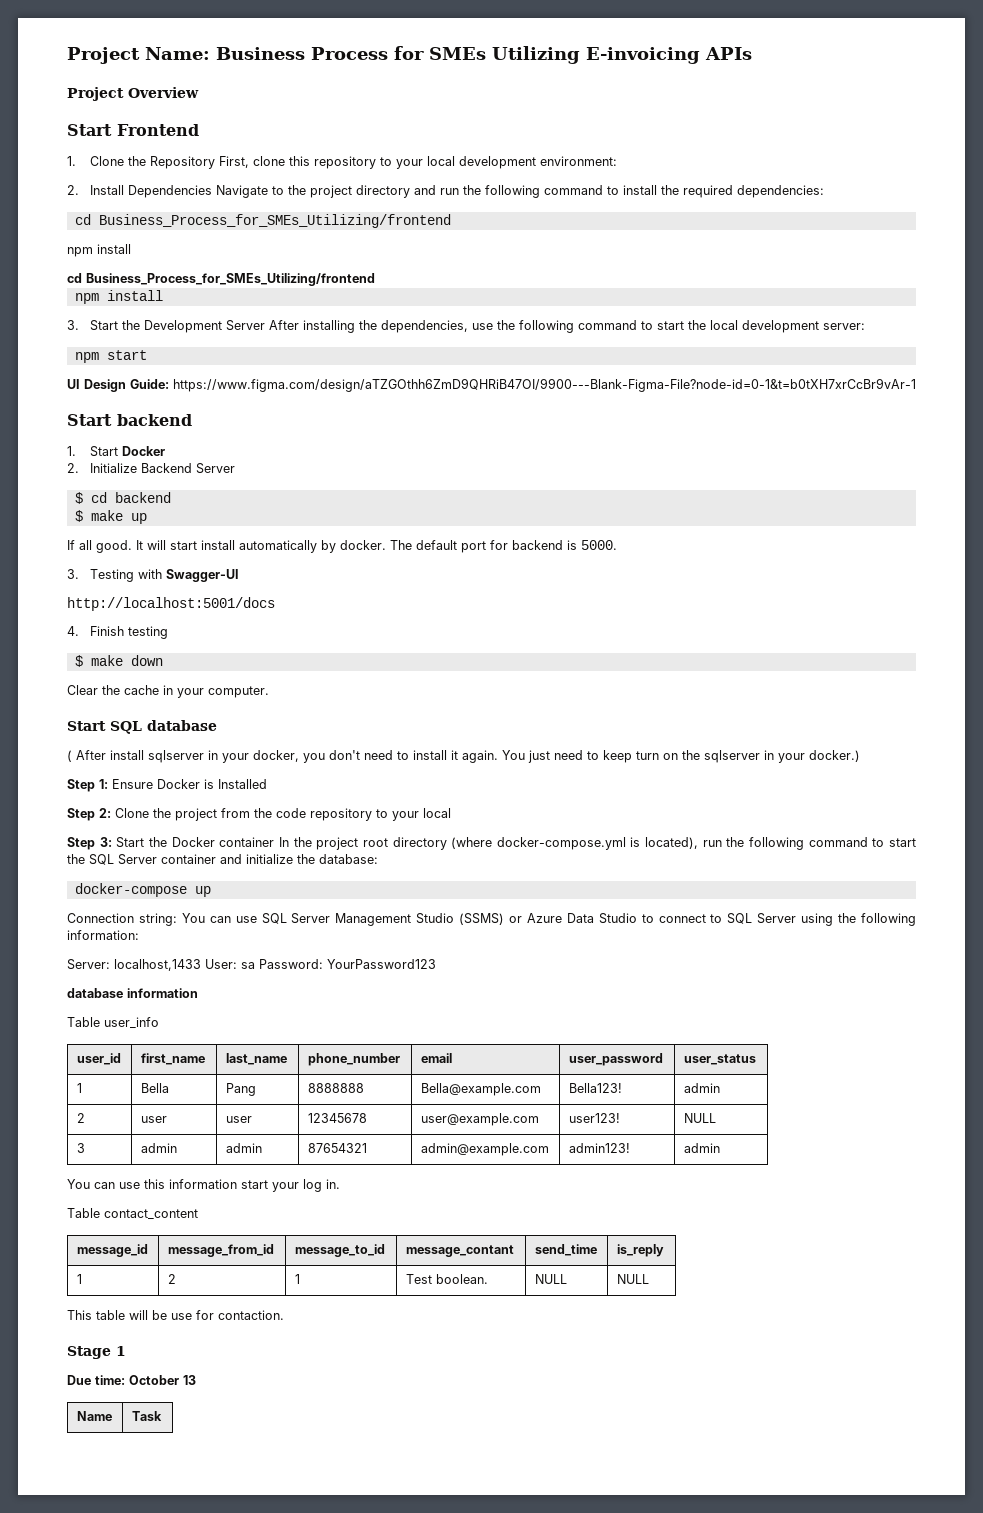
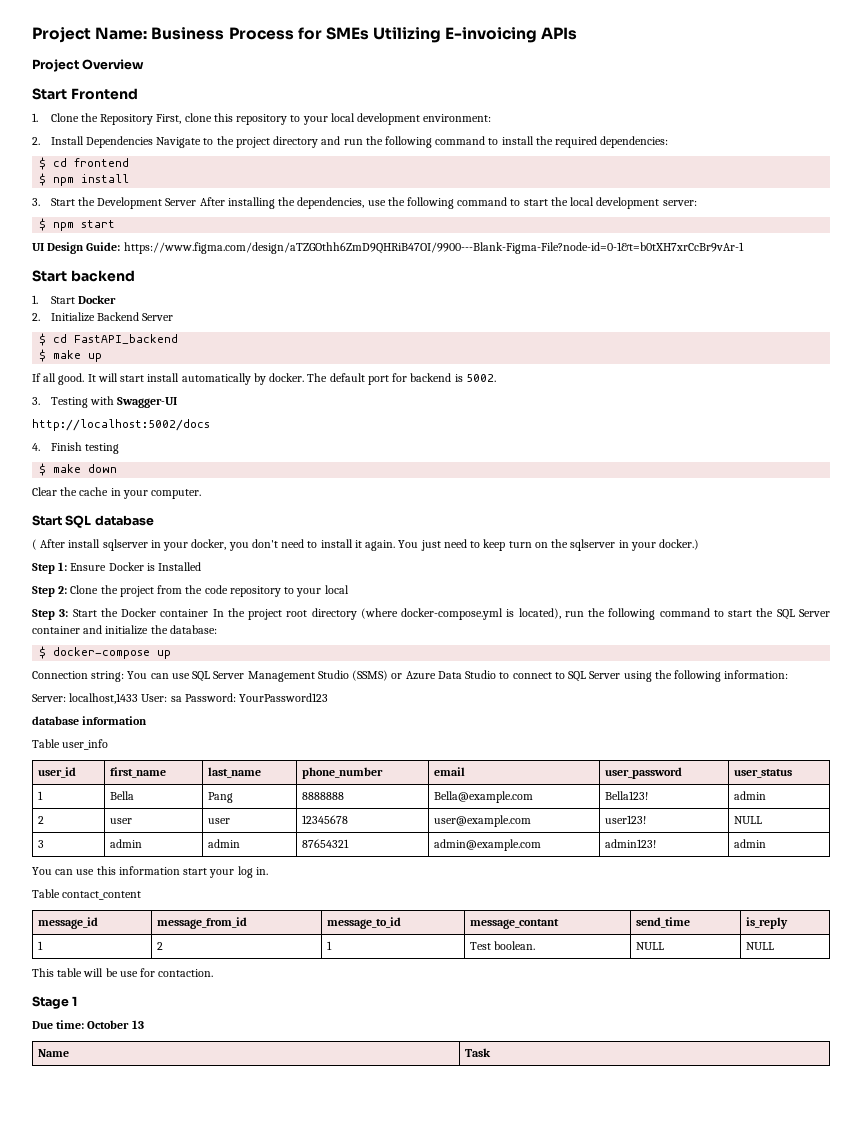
  2. Install Dependencies Navigate to the project directory and run the following command to install the required dependencies:
- cd Business_Process_for_SMEs_Utilizing/frontend
- npm install
- cd Business_Process_for_SMEs_Utilizing/frontend
- npm install
+ $ cd frontend
+ $ npm install
- npm start
+ $ npm start
- $ cd backend
+ $ cd FastAPI_backend
- The default port for backend is 5000.
+ The default port for backend is 5002.
- http://localhost:5001/docs
+ http://localhost:5002/docs
- docker-compose up
+ $ docker-compose up

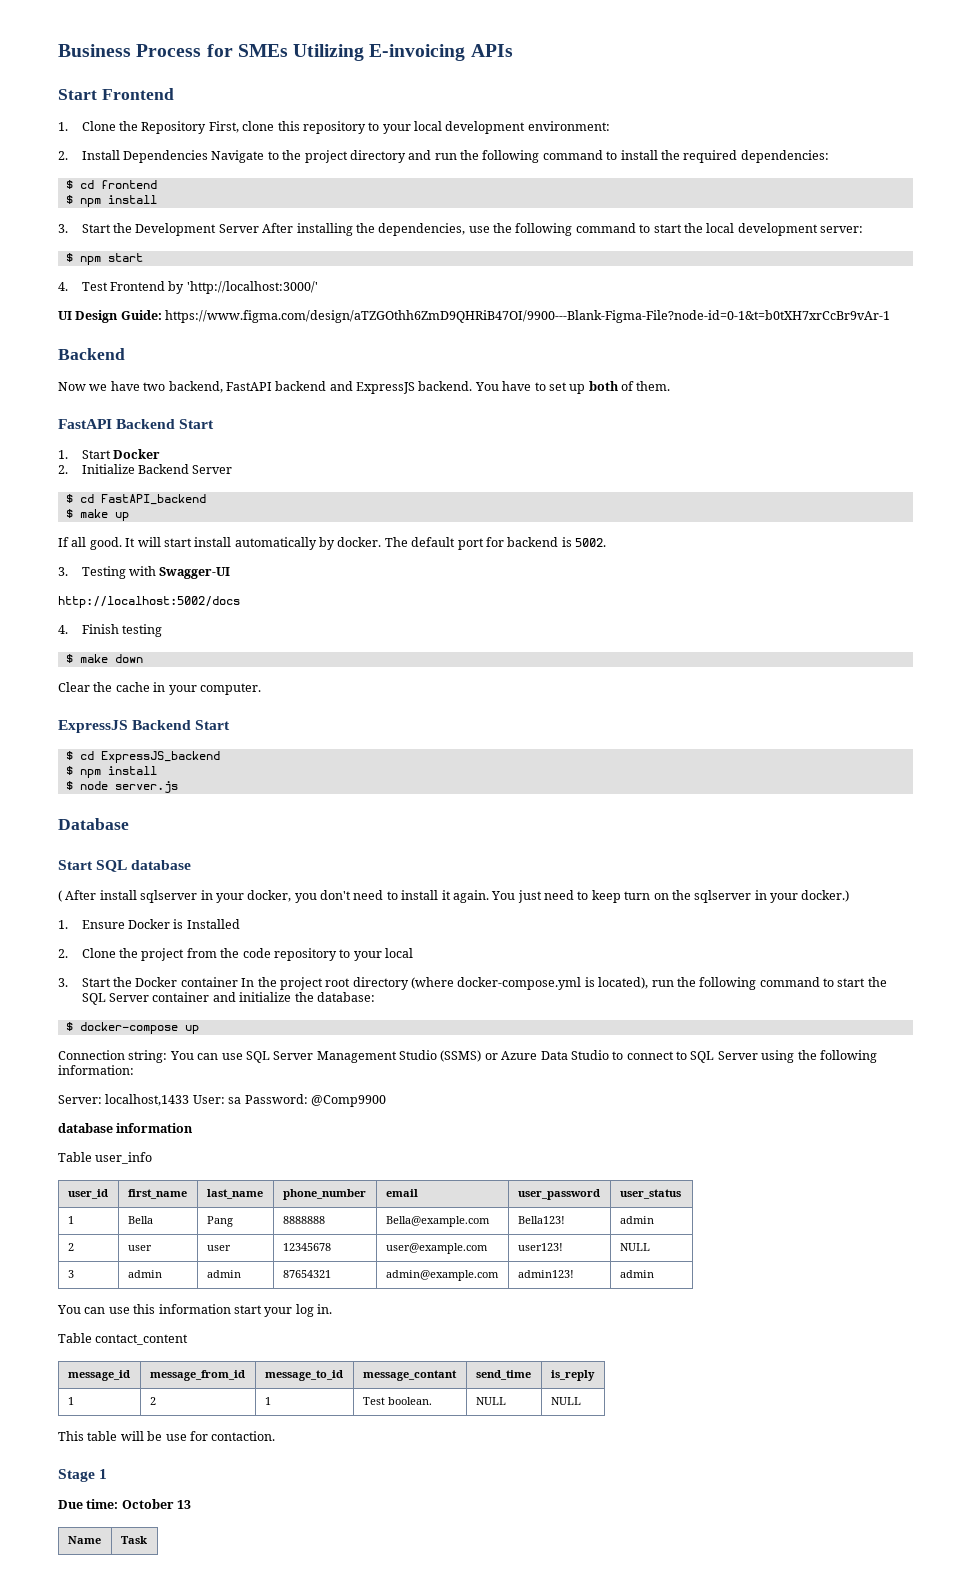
- Project Name: Business Process for SMEs Utilizing E-invoicing APIs
+ Business Process for SMEs Utilizing E-invoicing APIs
- Project Overview
+ 4. Test Frontend by 'http://localhost:3000/'
  UI Design Guide: https://www.figma.com/design/aTZGOthh6ZmD9QHRiB47OI/9900---Blank-Figma-File?node-id=0-1&t=b0tXH7xrCcBr9vAr-1
- Start backend
+ Backend
+ Now we have two backend, FastAPI backend and ExpressJS backend. You have to set up both of them.
+ FastAPI Backend Start
+ ExpressJS Backend Start
+ $ cd ExpressJS_backend
+ $ npm install
+ $ node server.js
+ Database
- Step 1: Ensure Docker is Installed
+ 1. Ensure Docker is Installed
- Step 2: Clone the project from the code repository to your local
+ 2. Clone the project from the code repository to your local
- Step 3: Start the Docker container In the project root directory (where docker-compose.yml is located), run the following command to start the SQL Server container and initialize the database:
+ 3. Start the Docker container In the project root directory (where docker-compose.yml is located), run the following command to start the SQL Server container and initialize the database:
- Server: localhost,1433 User: sa Password: YourPassword123
+ Server: localhost,1433 User: sa Password: @Comp9900

